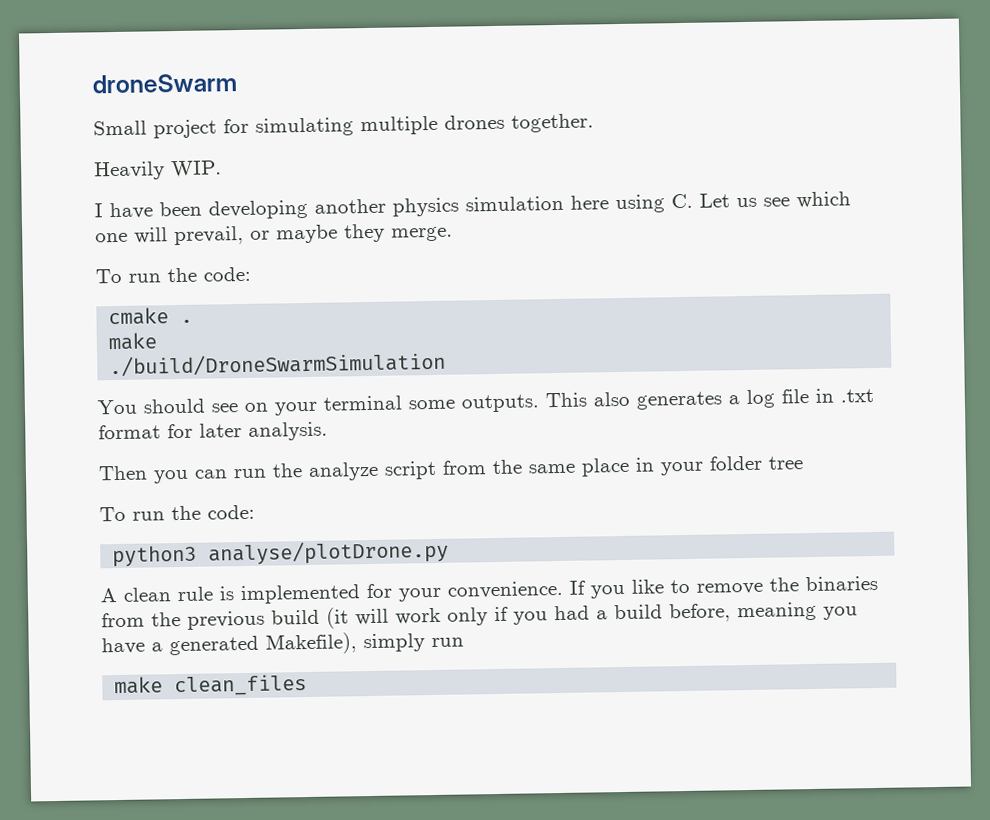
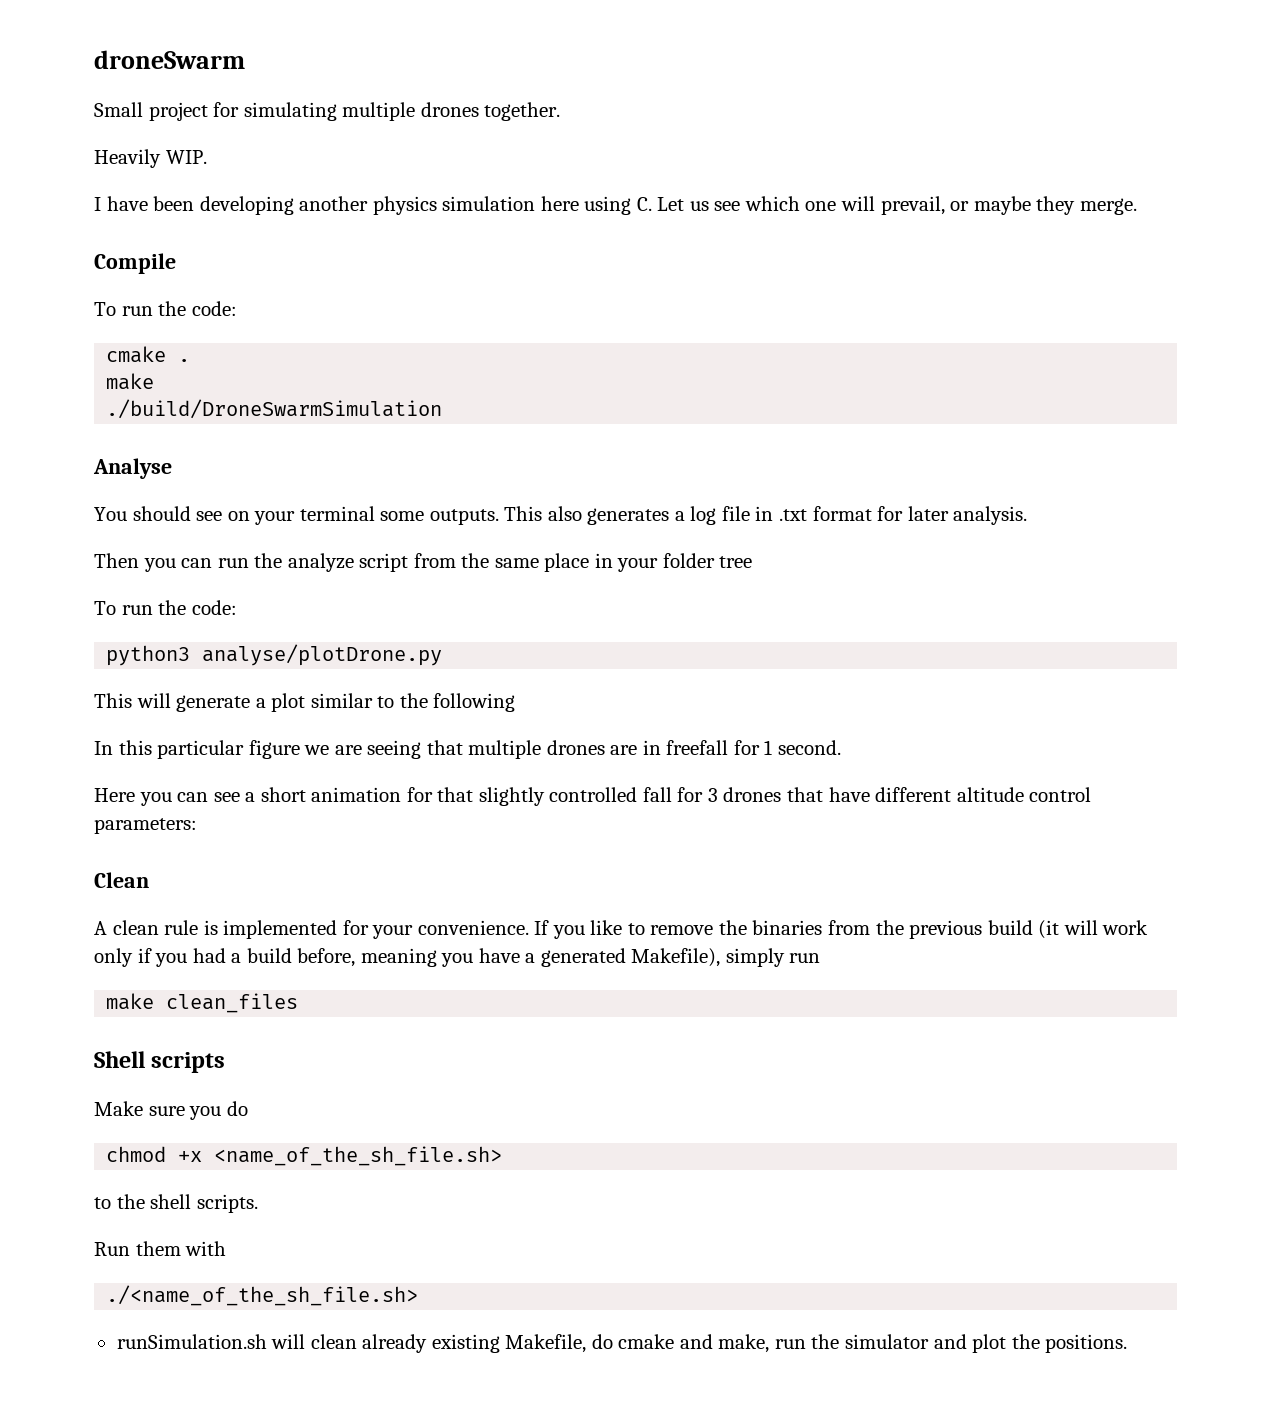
+ Compile
+ Analyse
+ This will generate a plot similar to the following
+ In this particular figure we are seeing that multiple drones are in freefall for 1 second.
+ Here you can see a short animation for that slightly controlled fall for 3 drones that have different altitude control parameters:
+ Clean
+ Shell scripts
+ Make sure you do
+ chmod +x <name_of_the_sh_file.sh>
+ to the shell scripts.
+ Run them with
+ ./<name_of_the_sh_file.sh>
+ runSimulation.sh will clean already existing Makefile, do cmake and make, run the simulator and plot the positions.

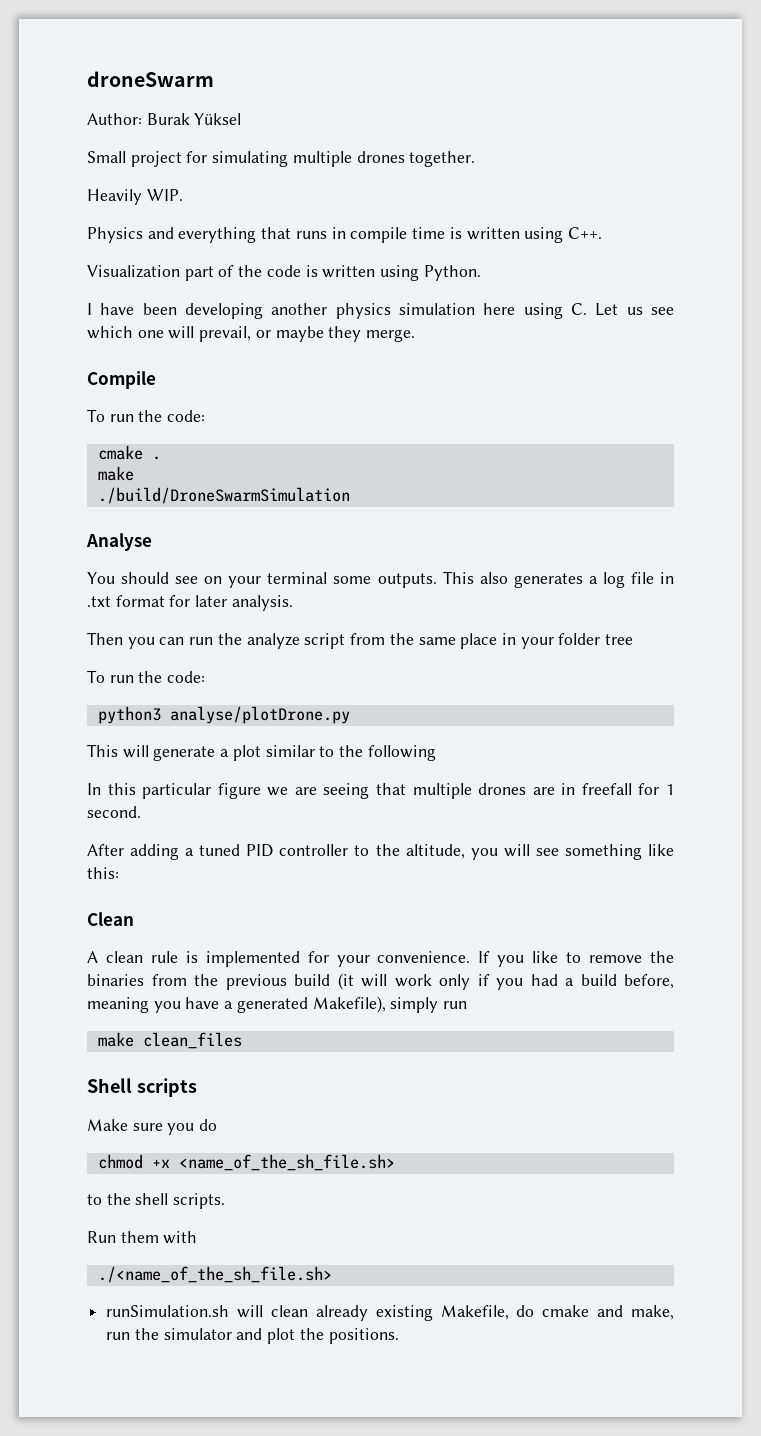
+ Author: Burak Yüksel
+ Physics and everything that runs in compile time is written using C++.
+ Visualization part of the code is written using Python.
- Here you can see a short animation for that slightly controlled fall for 3 drones that have different altitude control parameters:
+ After adding a tuned PID controller to the altitude, you will see something like this:

